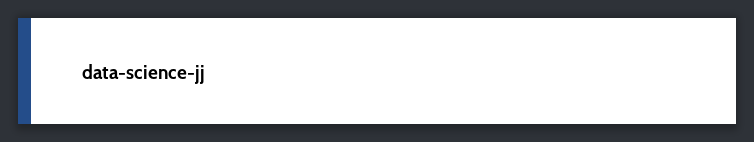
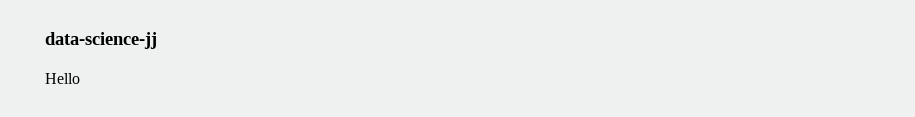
+ Hello

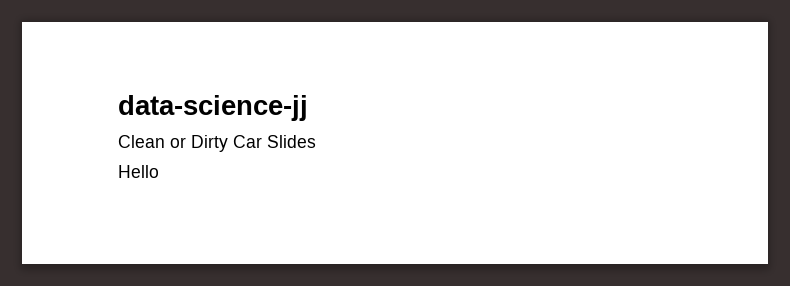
+ Clean or Dirty Car Slides

